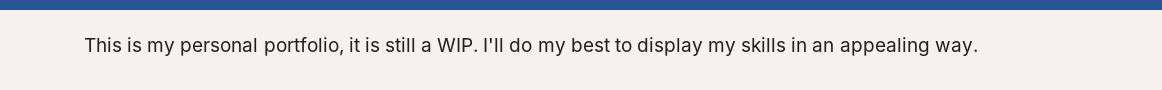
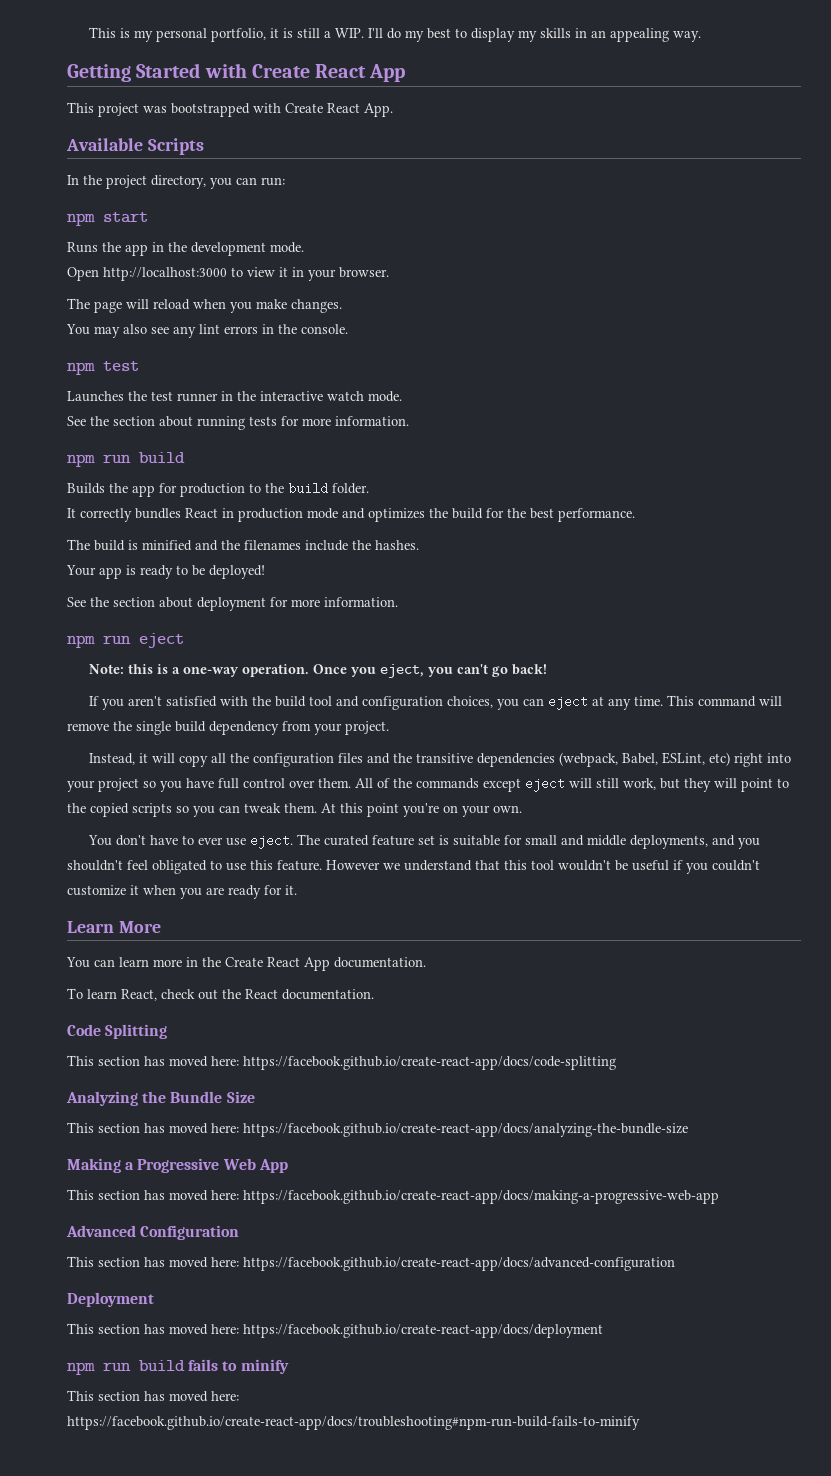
+ Getting Started with Create React App
+ This project was bootstrapped with Create React App.
+ Available Scripts
+ In the project directory, you can run:
+ npm start
+ Runs the app in the development mode.
+ Open http://localhost:3000 to view it in your browser.
+ The page will reload when you make changes.
+ You may also see any lint errors in the console.
+ npm test
+ Launches the test runner in the interactive watch mode.
+ See the section about running tests for more information.
+ npm run build
+ Builds the app for production to the build folder.
+ It correctly bundles React in production mode and optimizes the build for the best performance.
+ The build is minified and the filenames include the hashes.
+ Your app is ready to be deployed!
+ See the section about deployment for more information.
+ npm run eject
+ Note: this is a one-way operation. Once you eject, you can't go back!
+ If you aren't satisfied with the build tool and configuration choices, you can eject at any time. This command will remove the single build dependency from your project.
+ Instead, it will copy all the configuration files and the transitive dependencies (webpack, Babel, ESLint, etc) right into your project so you have full control over them. All of the commands except eject will still work, but they will point to the copied scripts so you can tweak them. At this point you're on your own.
+ You don't have to ever use eject. The curated feature set is suitable for small and middle deployments, and you shouldn't feel obligated to use this feature. However we understand that this tool wouldn't be useful if you couldn't customize it when you are ready for it.
+ Learn More
+ You can learn more in the Create React App documentation.
+ To learn React, check out the React documentation.
+ Code Splitting
+ This section has moved here: https://facebook.github.io/create-react-app/docs/code-splitting
+ Analyzing the Bundle Size
+ This section has moved here: https://facebook.github.io/create-react-app/docs/analyzing-the-bundle-size
+ Making a Progressive Web App
+ This section has moved here: https://facebook.github.io/create-react-app/docs/making-a-progressive-web-app
+ Advanced Configuration
+ This section has moved here: https://facebook.github.io/create-react-app/docs/advanced-configuration
+ Deployment
+ This section has moved here: https://facebook.github.io/create-react-app/docs/deployment
+ npm run build fails to minify
+ This section has moved here: https://facebook.github.io/create-react-app/docs/troubleshooting#npm-run-build-fails-to-minify

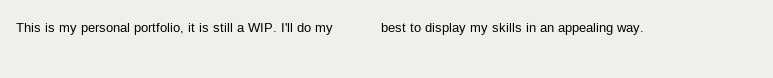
- Getting Started with Create React App
- This project was bootstrapped with Create React App.
- Available Scripts
- In the project directory, you can run:
- npm start
- Runs the app in the development mode.
- Open http://localhost:3000 to view it in your browser.
- The page will reload when you make changes.
- You may also see any lint errors in the console.
- npm test
- Launches the test runner in the interactive watch mode.
- See the section about running tests for more information.
- npm run build
- Builds the app for production to the build folder.
- It correctly bundles React in production mode and optimizes the build for the best performance.
- The build is minified and the filenames include the hashes.
- Your app is ready to be deployed!
- See the section about deployment for more information.
- npm run eject
- Note: this is a one-way operation. Once you eject, you can't go back!
- If you aren't satisfied with the build tool and configuration choices, you can eject at any time. This command will remove the single build dependency from your project.
- Instead, it will copy all the configuration files and the transitive dependencies (webpack, Babel, ESLint, etc) right into your project so you have full control over them. All of the commands except eject will still work, but they will point to the copied scripts so you can tweak them. At this point you're on your own.
- You don't have to ever use eject. The curated feature set is suitable for small and middle deployments, and you shouldn't feel obligated to use this feature. However we understand that this tool wouldn't be useful if you couldn't customize it when you are ready for it.
- Learn More
- You can learn more in the Create React App documentation.
- To learn React, check out the React documentation.
- Code Splitting
- This section has moved here: https://facebook.github.io/create-react-app/docs/code-splitting
- Analyzing the Bundle Size
- This section has moved here: https://facebook.github.io/create-react-app/docs/analyzing-the-bundle-size
- Making a Progressive Web App
- This section has moved here: https://facebook.github.io/create-react-app/docs/making-a-progressive-web-app
- Advanced Configuration
- This section has moved here: https://facebook.github.io/create-react-app/docs/advanced-configuration
- Deployment
- This section has moved here: https://facebook.github.io/create-react-app/docs/deployment
- npm run build fails to minify
- This section has moved here: https://facebook.github.io/create-react-app/docs/troubleshooting#npm-run-build-fails-to-minify

